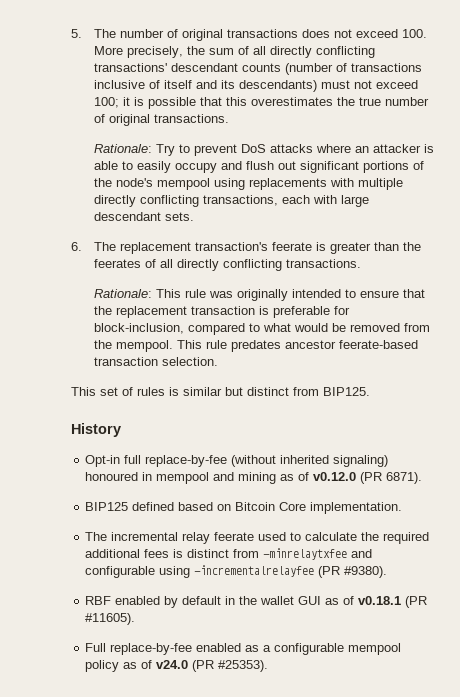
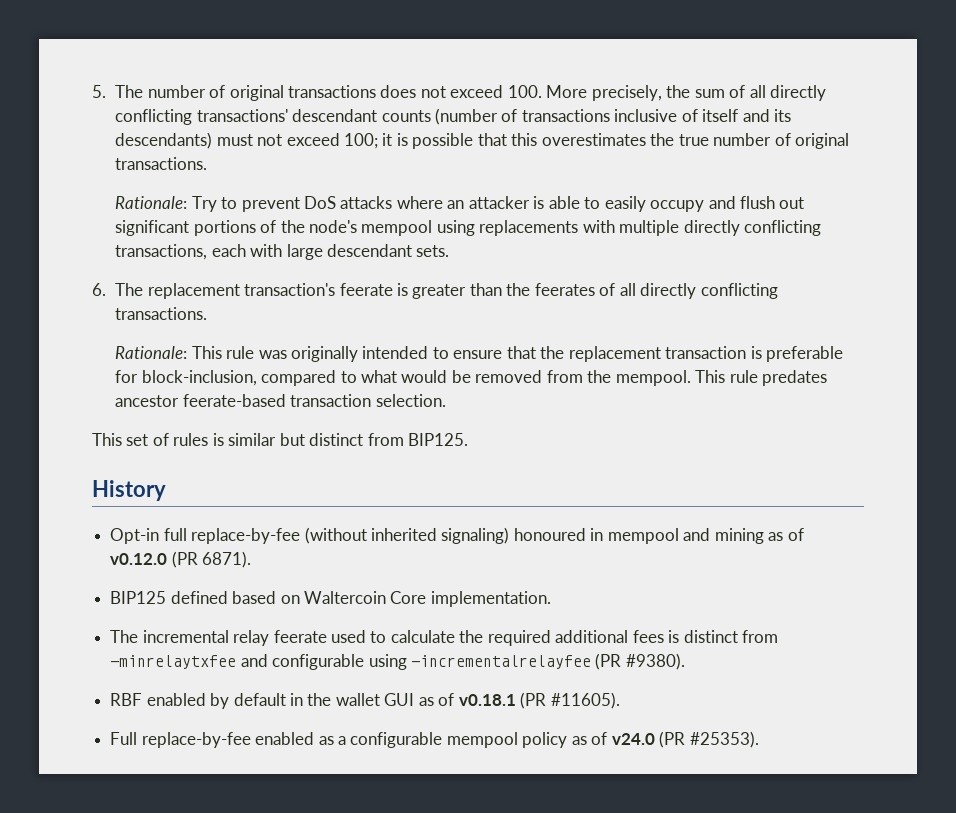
- BIP125 defined based on Bitcoin Core implementation.
+ BIP125 defined based on Waltercoin Core implementation.

